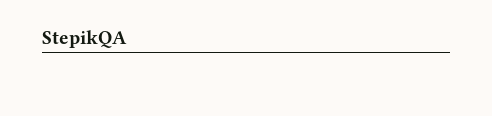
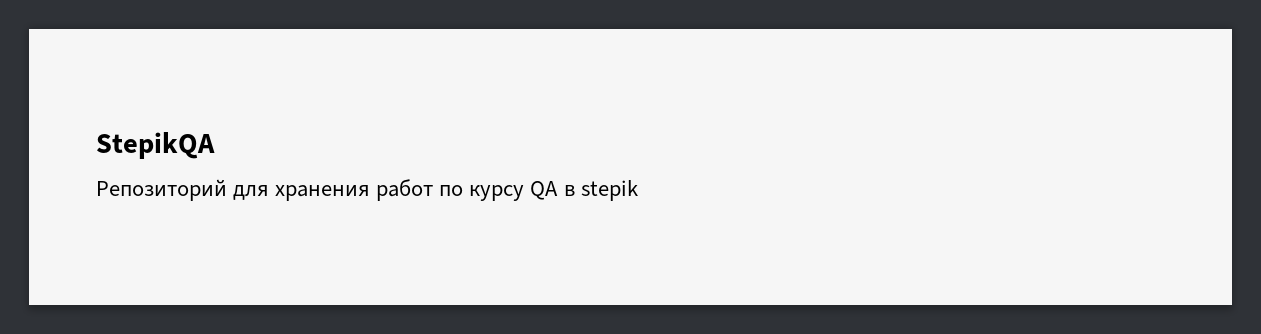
+ Репозиторий для хранения работ по курсу QA в stepik

